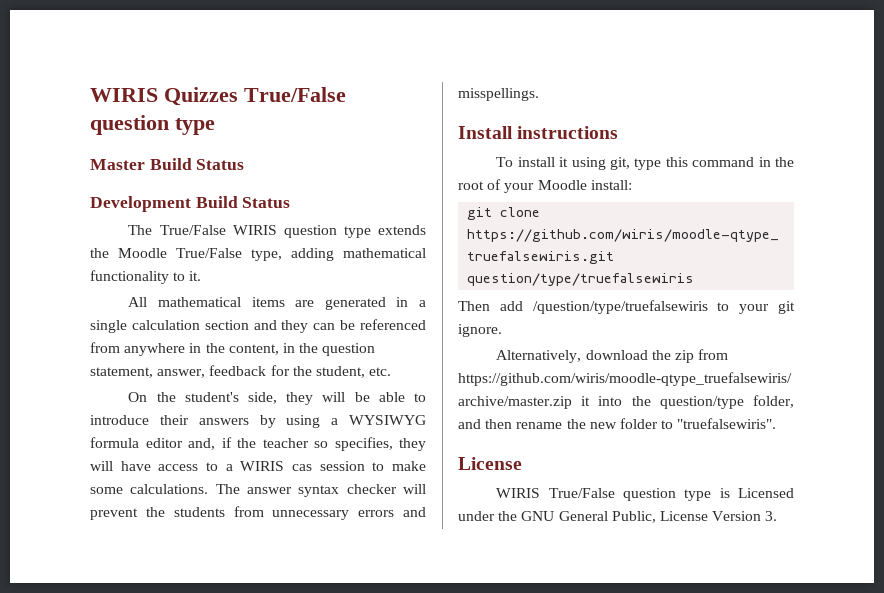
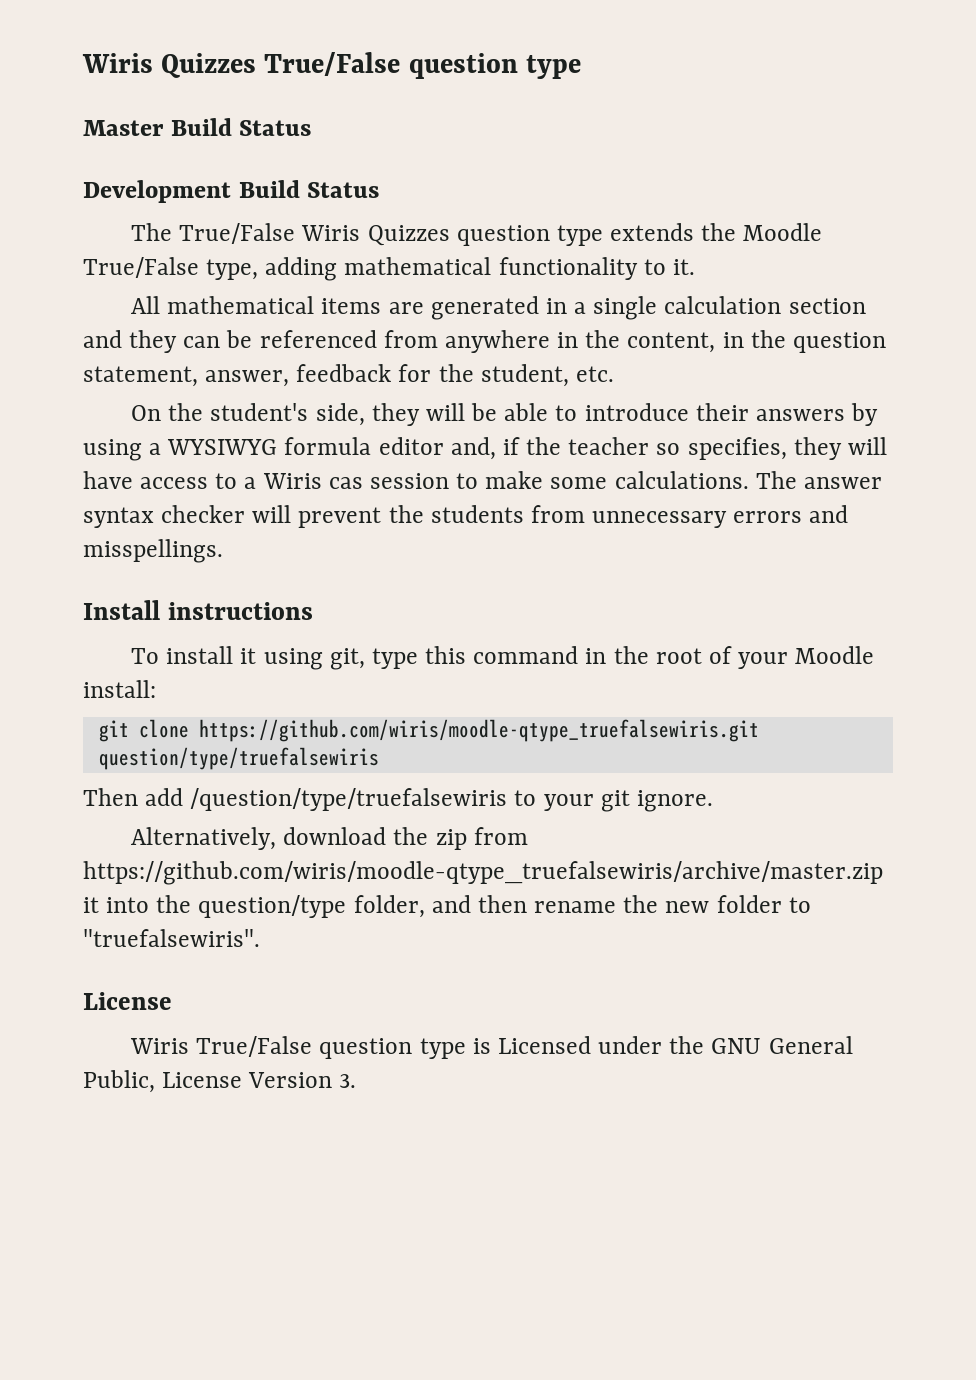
- WIRIS Quizzes True/False question type
+ Wiris Quizzes True/False question type
- The True/False WIRIS question type extends the Moodle True/False type, adding mathematical functionality to it.
+ The True/False Wiris Quizzes question type extends the Moodle True/False type, adding mathematical functionality to it.
- On the student's side, they will be able to introduce their answers by using a WYSIWYG formula editor and, if the teacher so specifies, they will have access to a WIRIS cas session to make some calculations.
+ On the student's side, they will be able to introduce their answers by using a WYSIWYG formula editor and, if the teacher so specifies, they will have access to a Wiris cas session to make some calculations.
- WIRIS True/False question type is Licensed under the GNU General Public, License Version 3.
+ Wiris True/False question type is Licensed under the GNU General Public, License Version 3.

